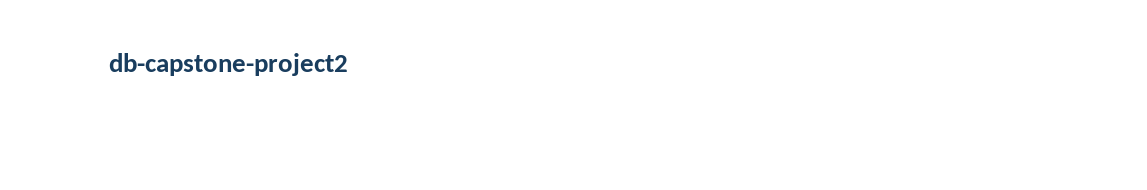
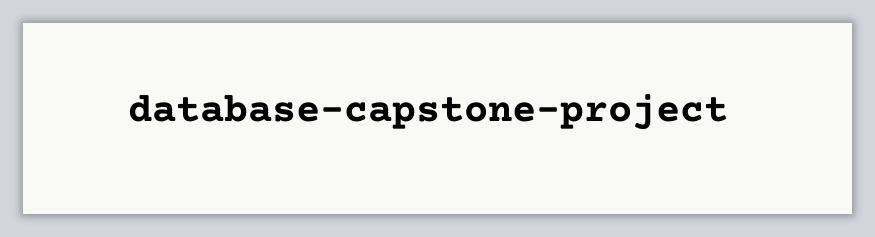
- db-capstone-project2
+ database-capstone-project

